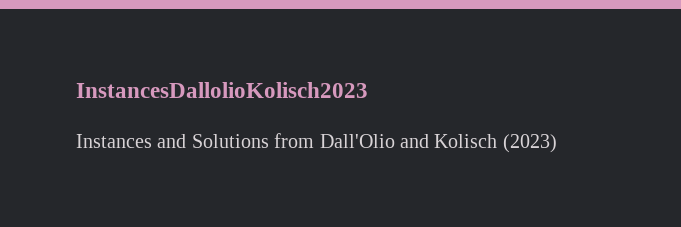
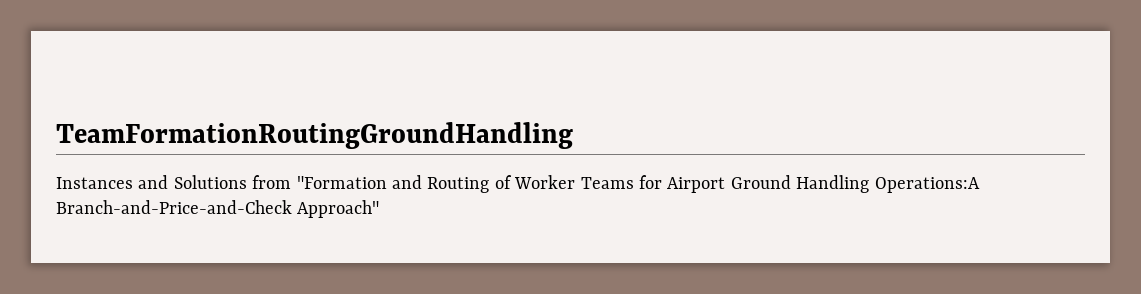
- InstancesDallolioKolisch2023
+ TeamFormationRoutingGroundHandling
- Instances and Solutions from Dall'Olio and Kolisch (2023)
+ Instances and Solutions from "Formation and Routing of Worker Teams for Airport Ground Handling Operations:A Branch-and-Price-and-Check Approach"

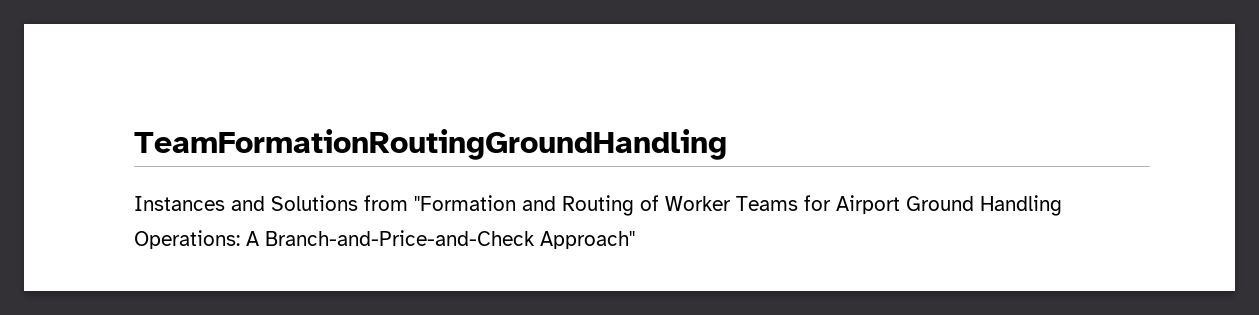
- Instances and Solutions from "Formation and Routing of Worker Teams for Airport Ground Handling Operations:A Branch-and-Price-and-Check Approach"
+ Instances and Solutions from "Formation and Routing of Worker Teams for Airport Ground Handling Operations: A Branch-and-Price-and-Check Approach"

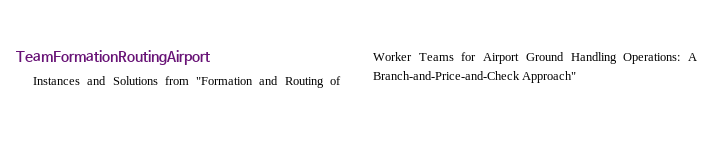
- TeamFormationRoutingGroundHandling
+ TeamFormationRoutingAirport

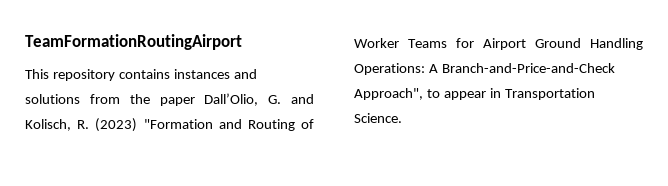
- Instances and Solutions from "Formation and Routing of Worker Teams for Airport Ground Handling Operations: A Branch-and-Price-and-Check Approach"
+ This repository contains instances and solutions from the paper Dall’Olio, G. and Kolisch, R. (2023) "Formation and Routing of Worker Teams for Airport Ground Handling Operations: A Branch-and-Price-and-Check Approach", to appear in Transportation Science.

